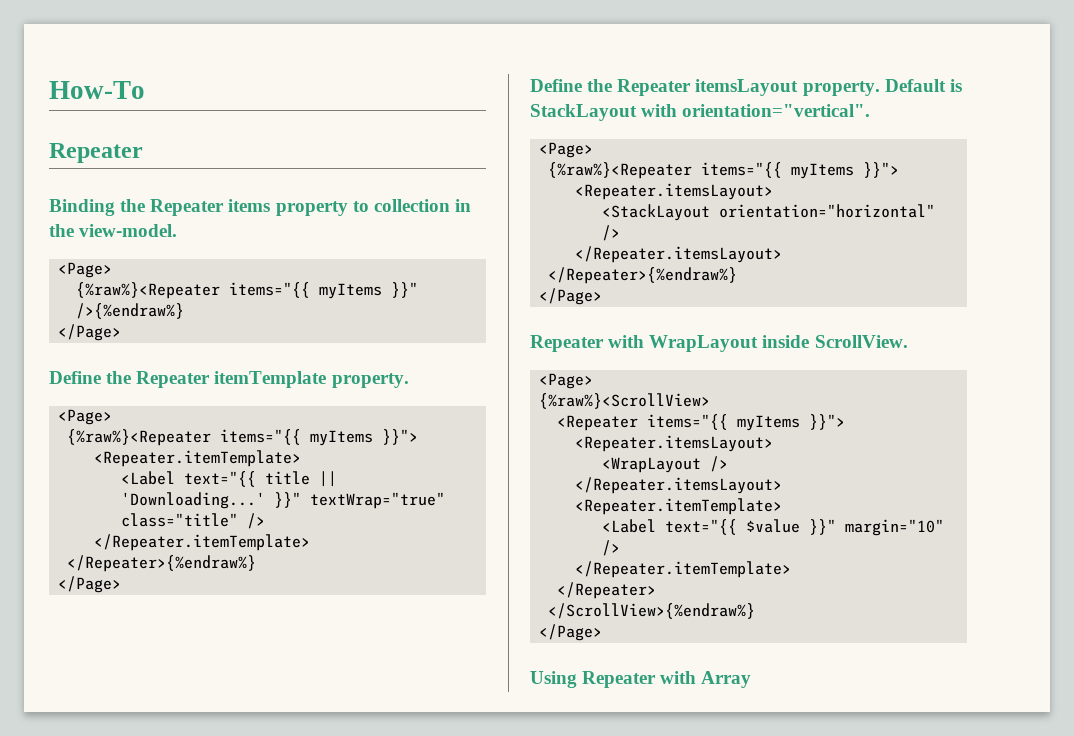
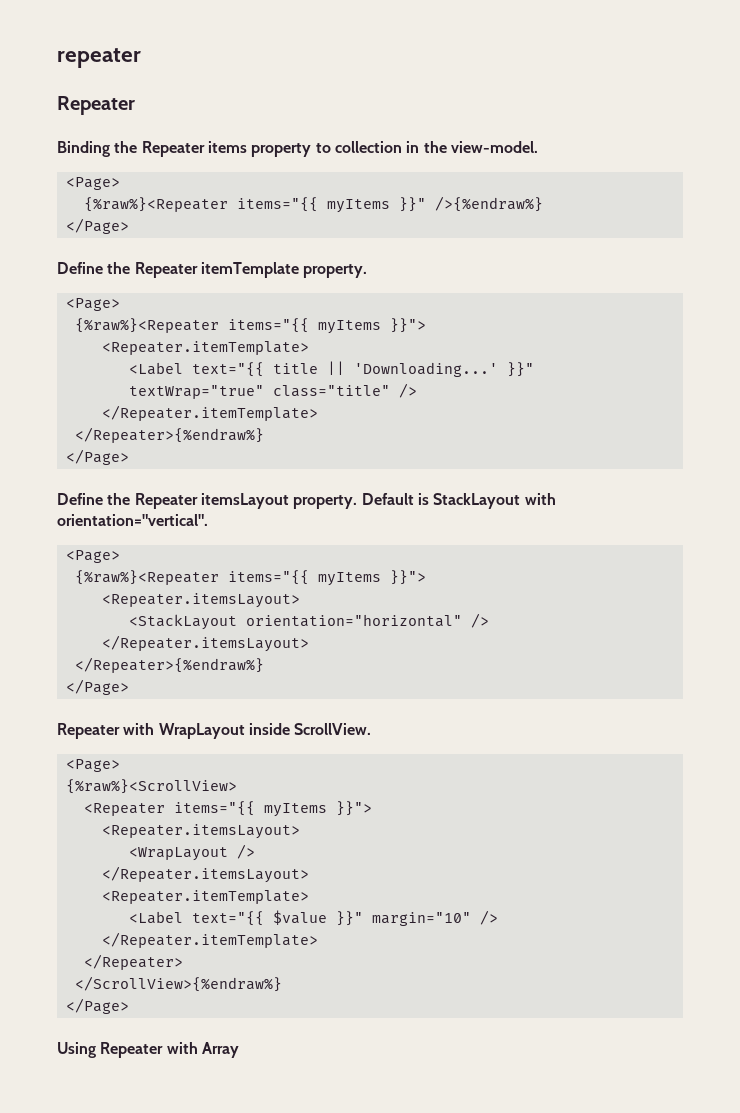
- How-To
+ repeater

